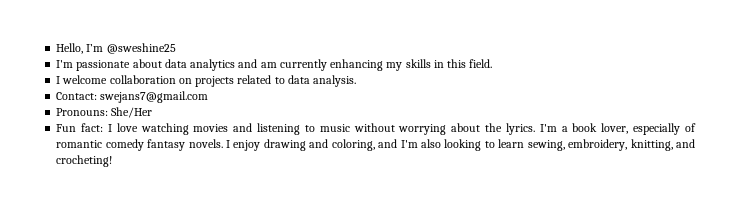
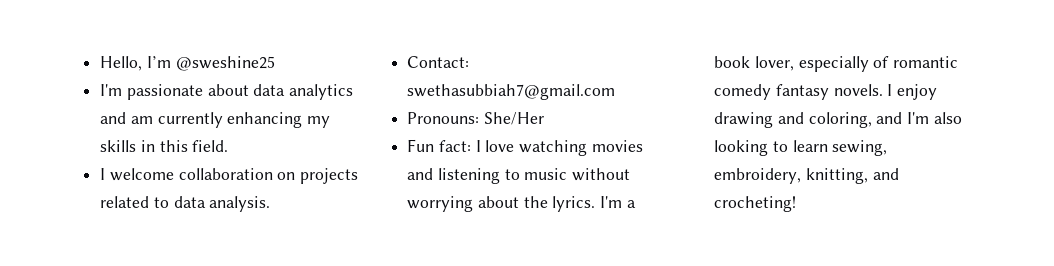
- Contact: swejans7@gmail.com
+ Contact: swethasubbiah7@gmail.com

